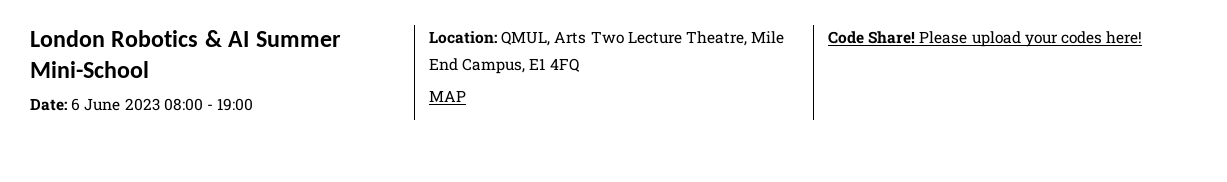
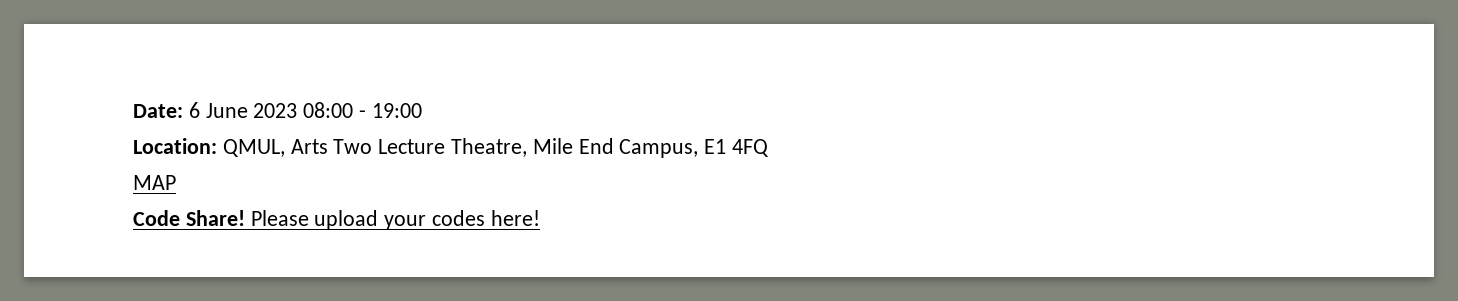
- London Robotics & AI Summer Mini-School

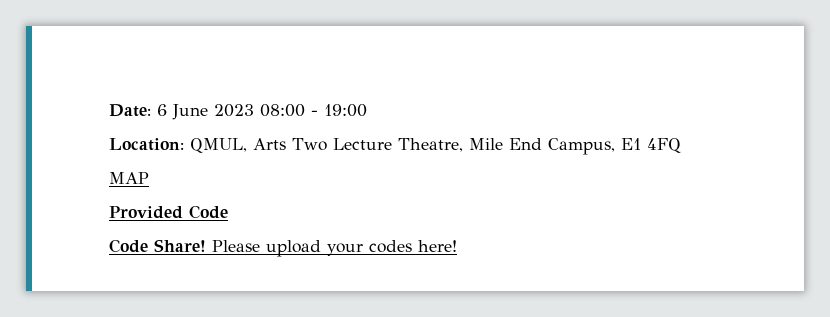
+ Provided Code

